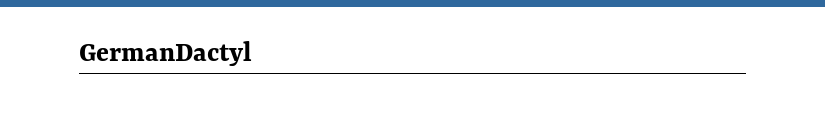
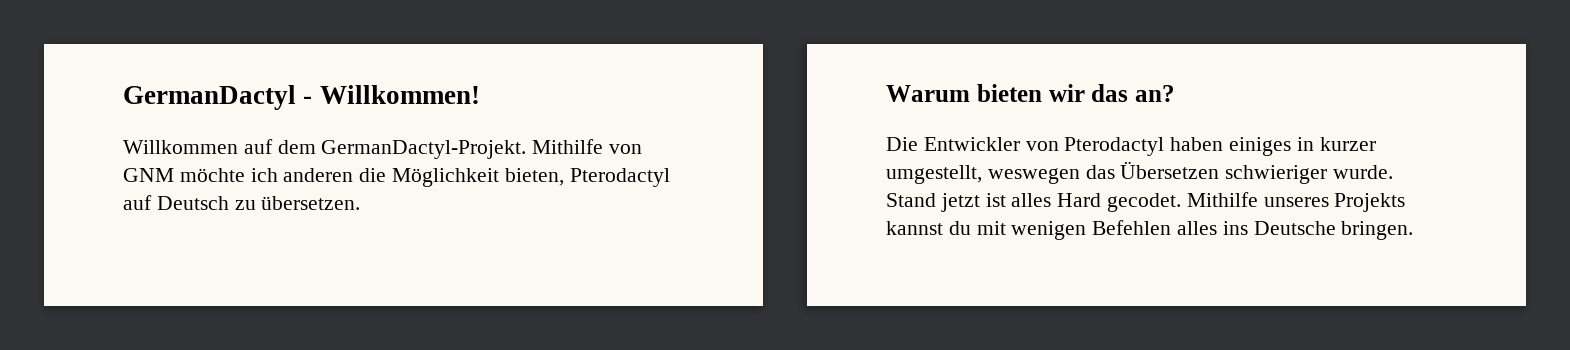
- GermanDactyl
+ GermanDactyl - Willkommen!
+ Willkommen auf dem GermanDactyl-Projekt. Mithilfe von GNM möchte ich anderen die Möglichkeit bieten, Pterodactyl auf Deutsch zu übersetzen.
+ Warum bieten wir das an?
+ Die Entwickler von Pterodactyl haben einiges in kurzer umgestellt, weswegen das Übersetzen schwieriger wurde. Stand jetzt ist alles Hard gecodet. Mithilfe unseres Projekts kannst du mit wenigen Befehlen alles ins Deutsche bringen.

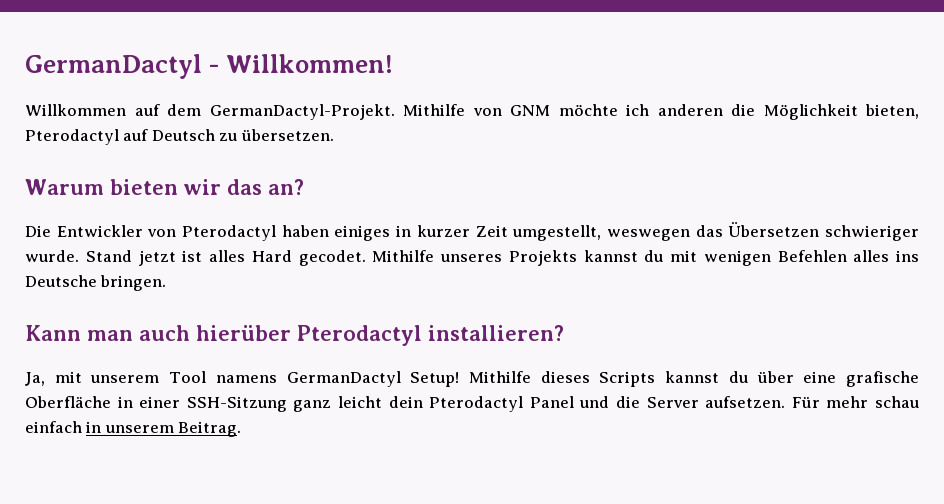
- Die Entwickler von Pterodactyl haben einiges in kurzer umgestellt, weswegen das Übersetzen schwieriger wurde.
+ Die Entwickler von Pterodactyl haben einiges in kurzer Zeit umgestellt, weswegen das Übersetzen schwieriger wurde.
+ Kann man auch hierüber Pterodactyl installieren?
+ Ja, mit unserem Tool namens GermanDactyl Setup! Mithilfe dieses Scripts kannst du über eine grafische Oberfläche in einer SSH-Sitzung ganz leicht dein Pterodactyl Panel und die Server aufsetzen. Für mehr schau einfach in unserem Beitrag.

